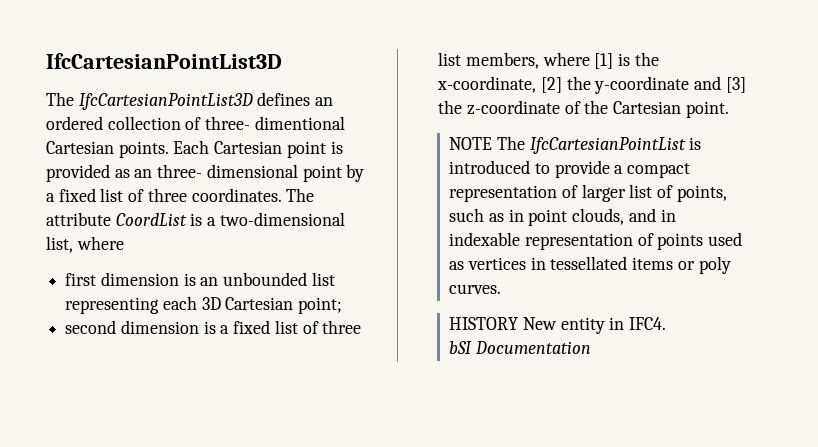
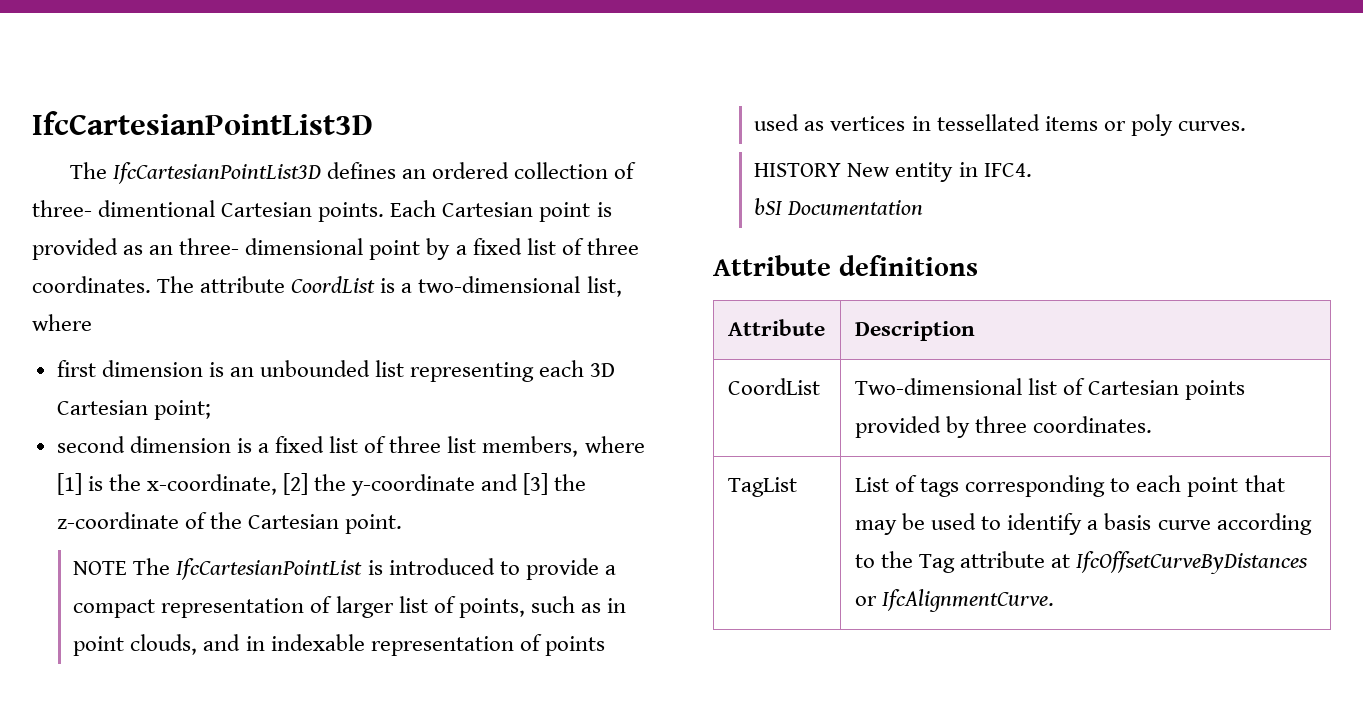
+ Attribute definitions
+ Attribute | Description
+ CoordList | Two-dimensional list of Cartesian points provided by three coordinates.
+ TagList | List of tags corresponding to each point that may be used to identify a basis curve according to the Tag attribute at IfcOffsetCurveByDistances or IfcAlignmentCurve.

